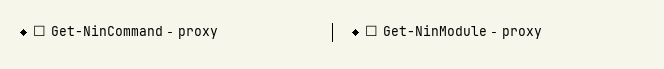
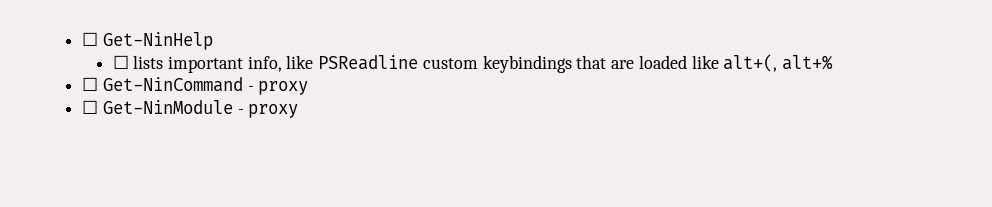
+ ☐ Get-NinHelp
+ ☐ lists important info, like PSReadline custom keybindings that are loaded like alt+(, alt+%

